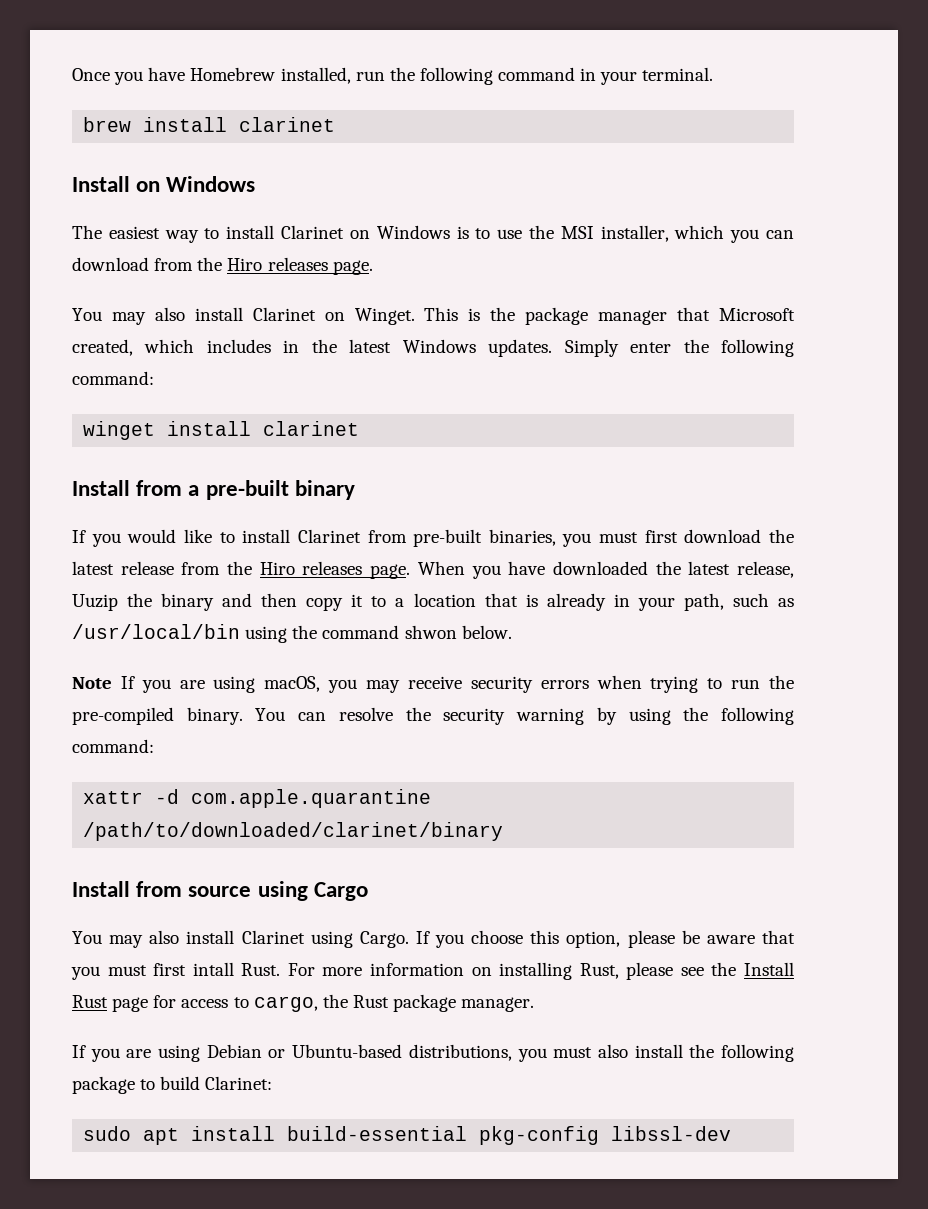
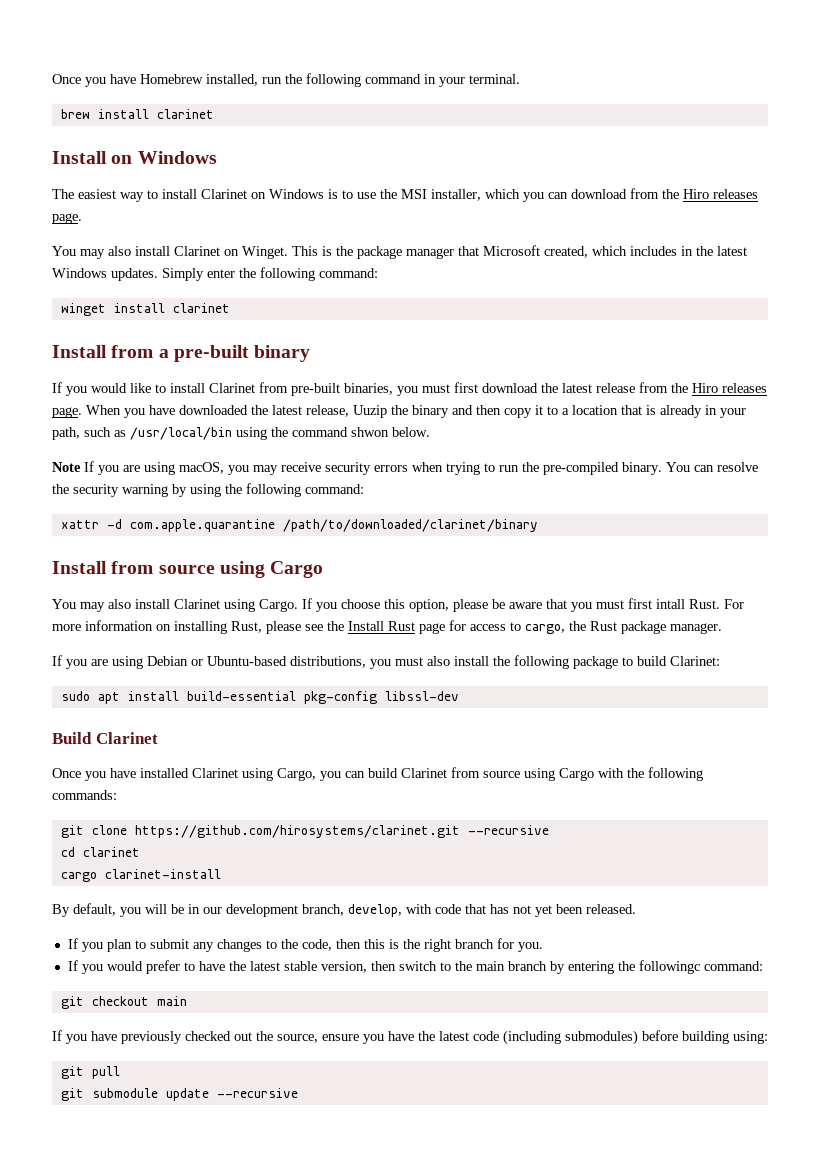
+ Build Clarinet
+ Once you have installed Clarinet using Cargo, you can build Clarinet from source using Cargo with the following commands:
+ git clone https://github.com/hirosystems/clarinet.git --recursive
+ cd clarinet
+ cargo clarinet-install
+ By default, you will be in our development branch, develop, with code that has not yet been released.
+ If you plan to submit any changes to the code, then this is the right branch for you.
+ If you would prefer to have the latest stable version, then switch to the main branch by entering the followingc command:
+ git checkout main
+ If you have previously checked out the source, ensure you have the latest code (including submodules) before building using:
+ git pull
+ git submodule update --recursive

